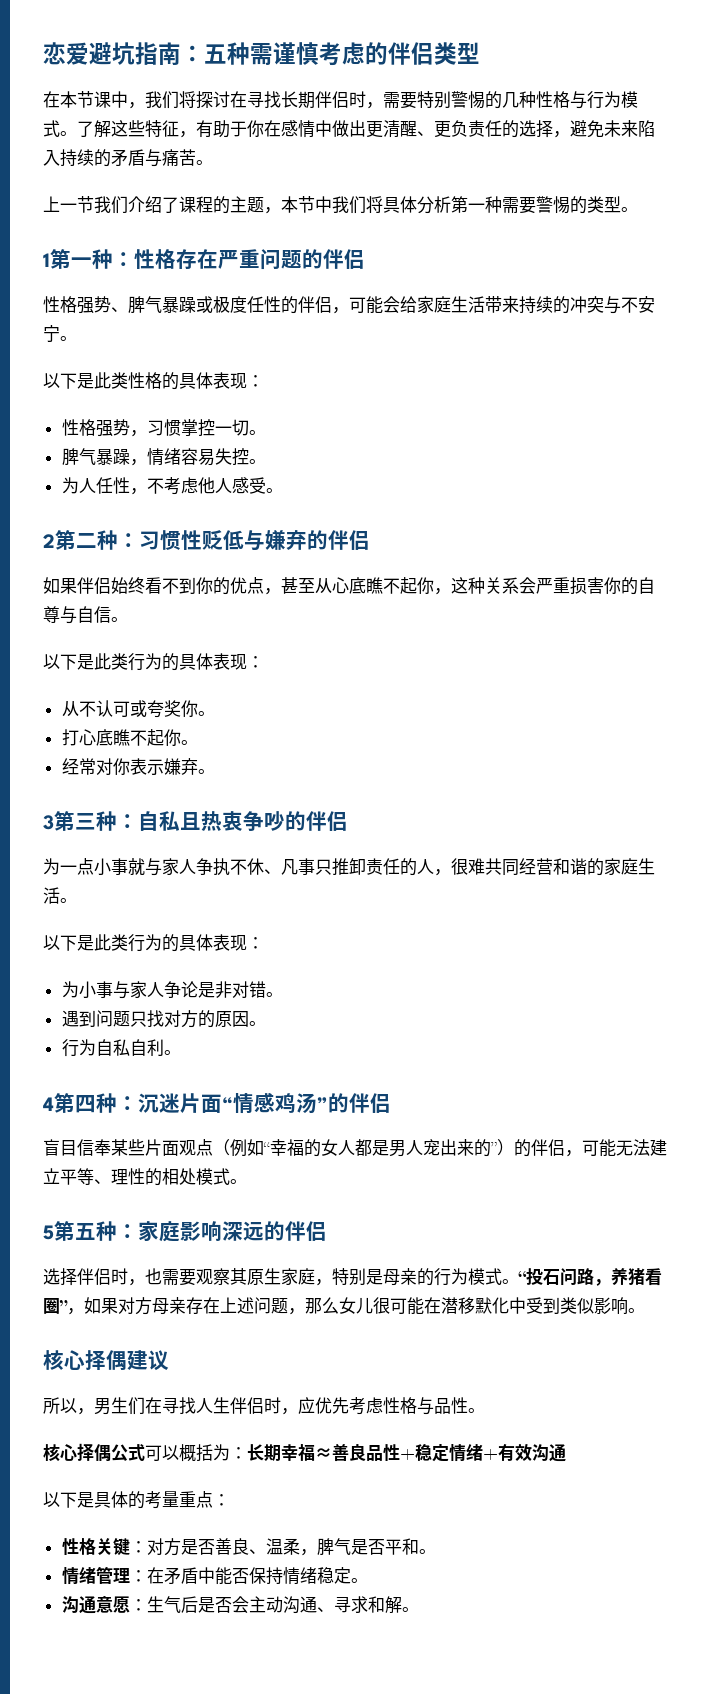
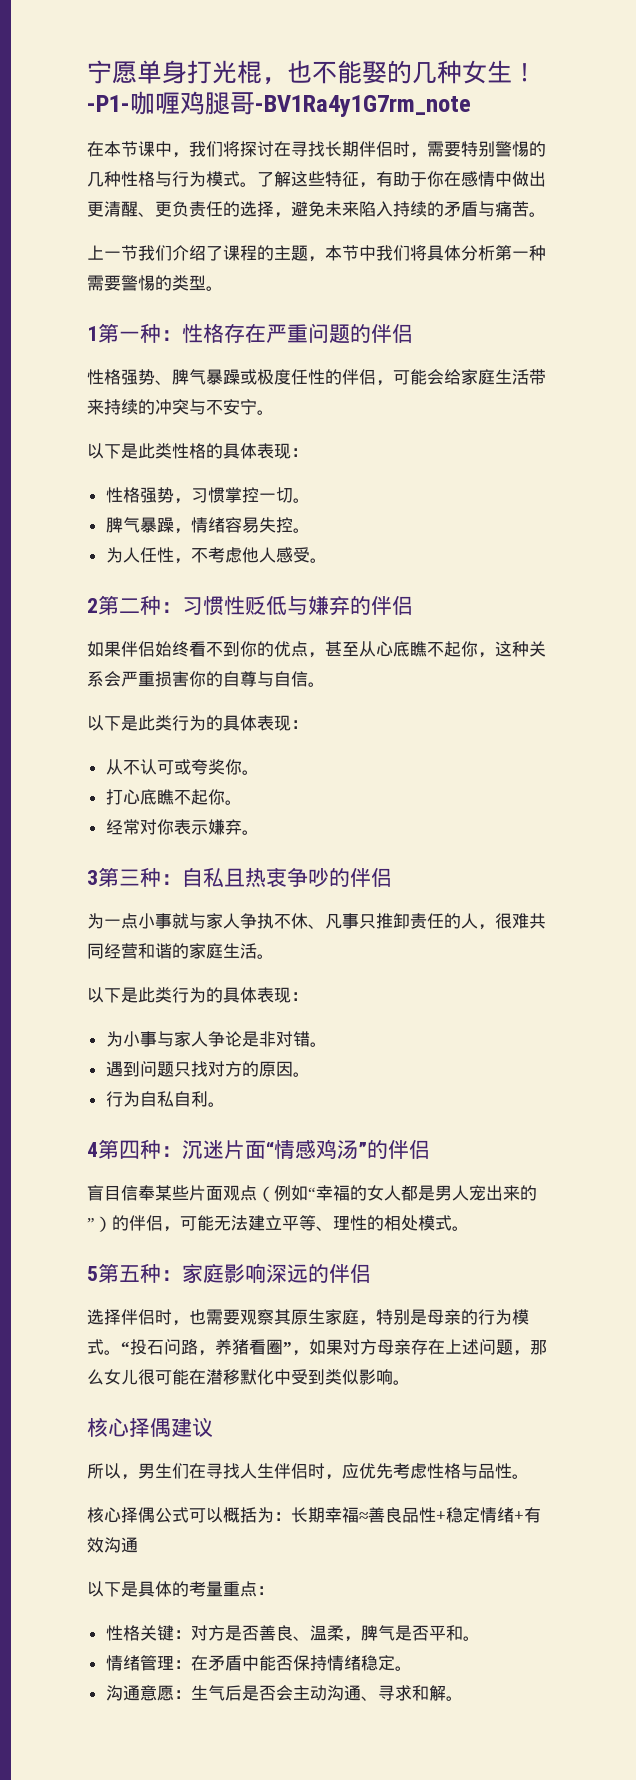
- 恋爱避坑指南：五种需谨慎考虑的伴侣类型
+ 宁愿单身打光棍，也不能娶的几种女生！-P1-咖喱鸡腿哥-BV1Ra4y1G7rm_note

